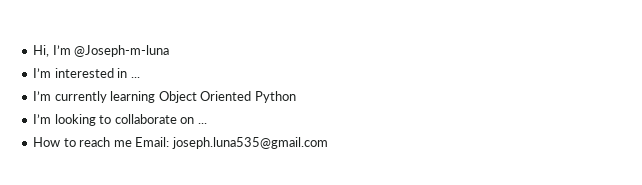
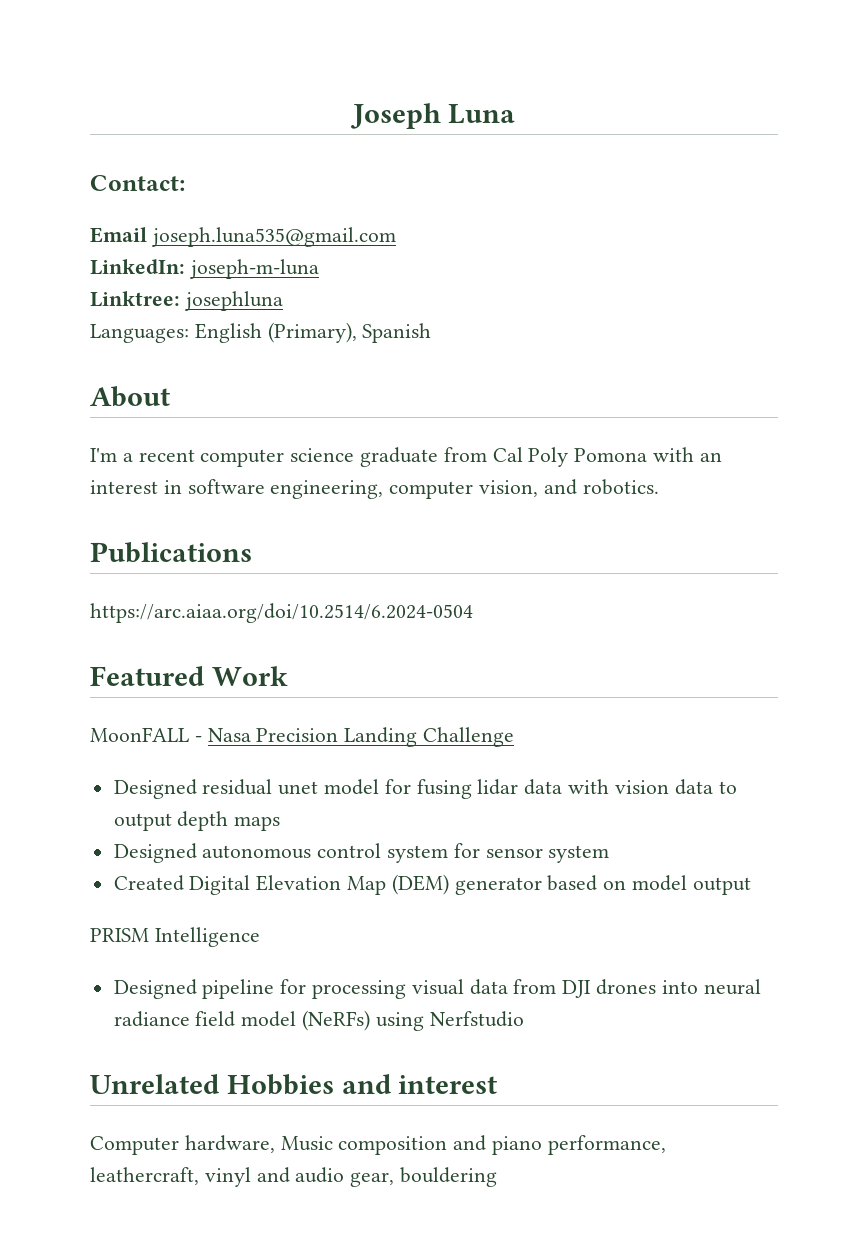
- Hi, I’m @Joseph-m-luna
- I’m interested in ...
- I’m currently learning Object Oriented Python
- I’m looking to collaborate on ...
- How to reach me Email: joseph.luna535@gmail.com
+ Joseph Luna
+ Contact:
+ Email joseph.luna535@gmail.com
+ LinkedIn: joseph-m-luna
+ Linktree: josephluna
+ Languages: English (Primary), Spanish
+ About
+ I'm a recent computer science graduate from Cal Poly Pomona with an interest in software engineering, computer vision, and robotics.
+ Publications
+ https://arc.aiaa.org/doi/10.2514/6.2024-0504
+ Featured Work
+ MoonFALL - Nasa Precision Landing Challenge
+ Designed residual unet model for fusing lidar data with vision data to output depth maps
+ Designed autonomous control system for sensor system
+ Created Digital Elevation Map (DEM) generator based on model output
+ PRISM Intelligence
+ Designed pipeline for processing visual data from DJI drones into neural radiance field model (NeRFs) using Nerfstudio
+ Unrelated Hobbies and interest
+ Computer hardware, Music composition and piano performance, leathercraft, vinyl and audio gear, bouldering

